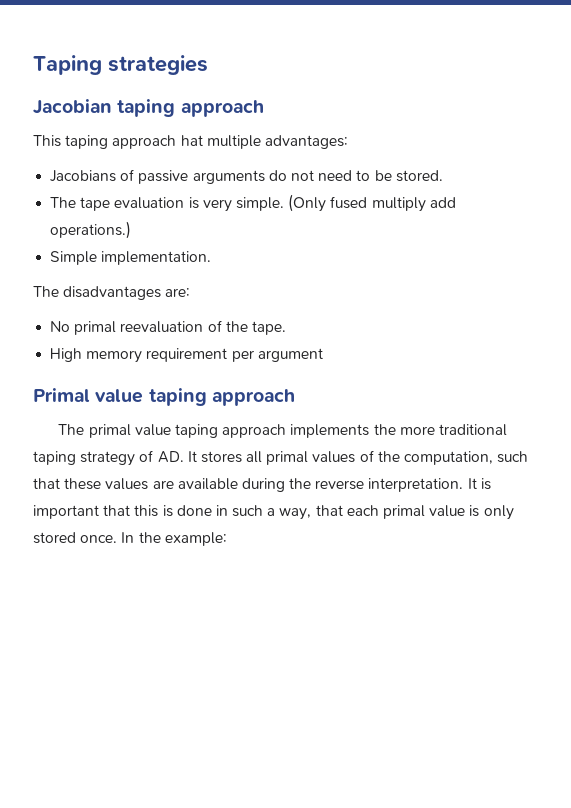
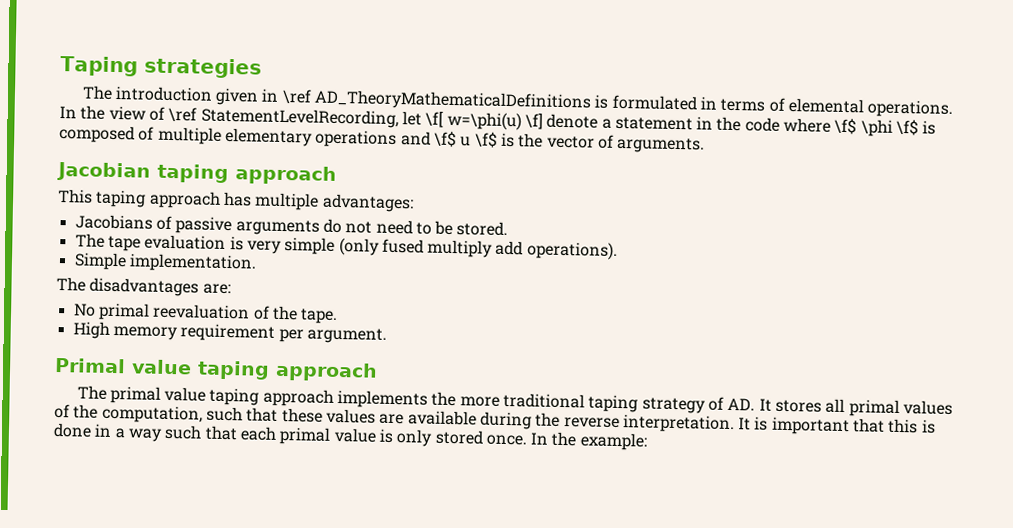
+ The introduction given in \ref AD_TheoryMathematicalDefinitions is formulated in terms of elemental operations. In the view of \ref StatementLevelRecording, let \f[ w=\phi(u) \f] denote a statement in the code where \f$ \phi \f$ is composed of multiple elementary operations and \f$ u \f$ is the vector of arguments.
- This taping approach hat multiple advantages:
+ This taping approach has multiple advantages:
- The tape evaluation is very simple. (Only fused multiply add operations.)
+ The tape evaluation is very simple (only fused multiply add operations).
- High memory requirement per argument
+ High memory requirement per argument.
- It is important that this is done in such a way, that each primal value is only stored once.
+ It is important that this is done in a way such that each primal value is only stored once.

